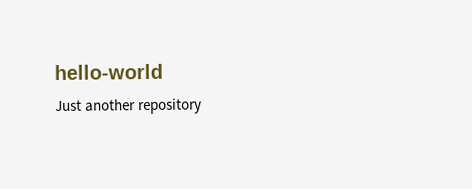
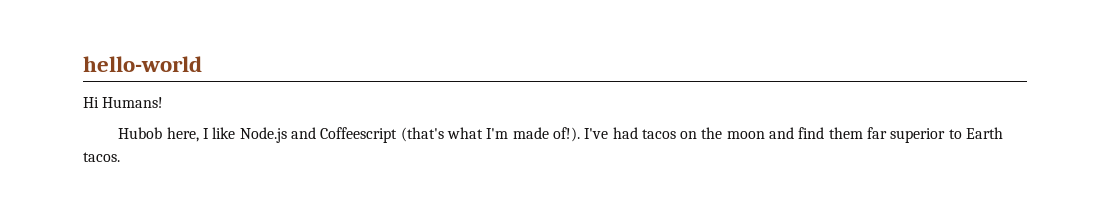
- Just another repository
+ Hi Humans!
+ Hubob here, I like Node.js and Coffeescript (that's what I'm made of!). I've had tacos on the moon and find them far superior to Earth tacos.

